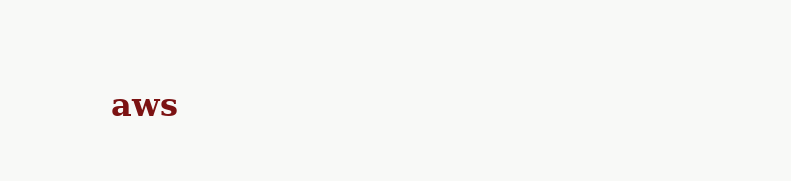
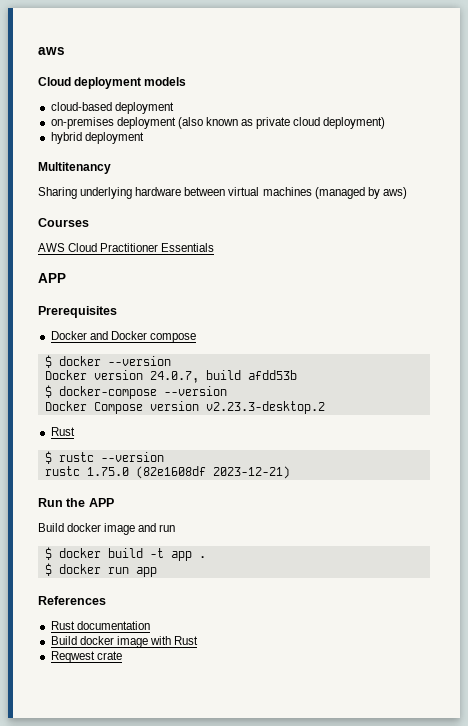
+ Cloud deployment models
+ cloud-based deployment
+ on-premises deployment (also known as private cloud deployment)
+ hybrid deployment
+ Multitenancy
+ Sharing underlying hardware between virtual machines (managed by aws)
+ Courses
+ AWS Cloud Practitioner Essentials
+ APP
+ Prerequisites
+ Docker and Docker compose
+ $ docker --version
+ Docker version 24.0.7, build afdd53b
+ $ docker-compose --version
+ Docker Compose version v2.23.3-desktop.2
+ Rust
+ $ rustc --version
+ rustc 1.75.0 (82e1608df 2023-12-21)
+ Run the APP
+ Build docker image and run
+ $ docker build -t app .
+ $ docker run app
+ References
+ Rust documentation
+ Build docker image with Rust
+ Reqwest crate

